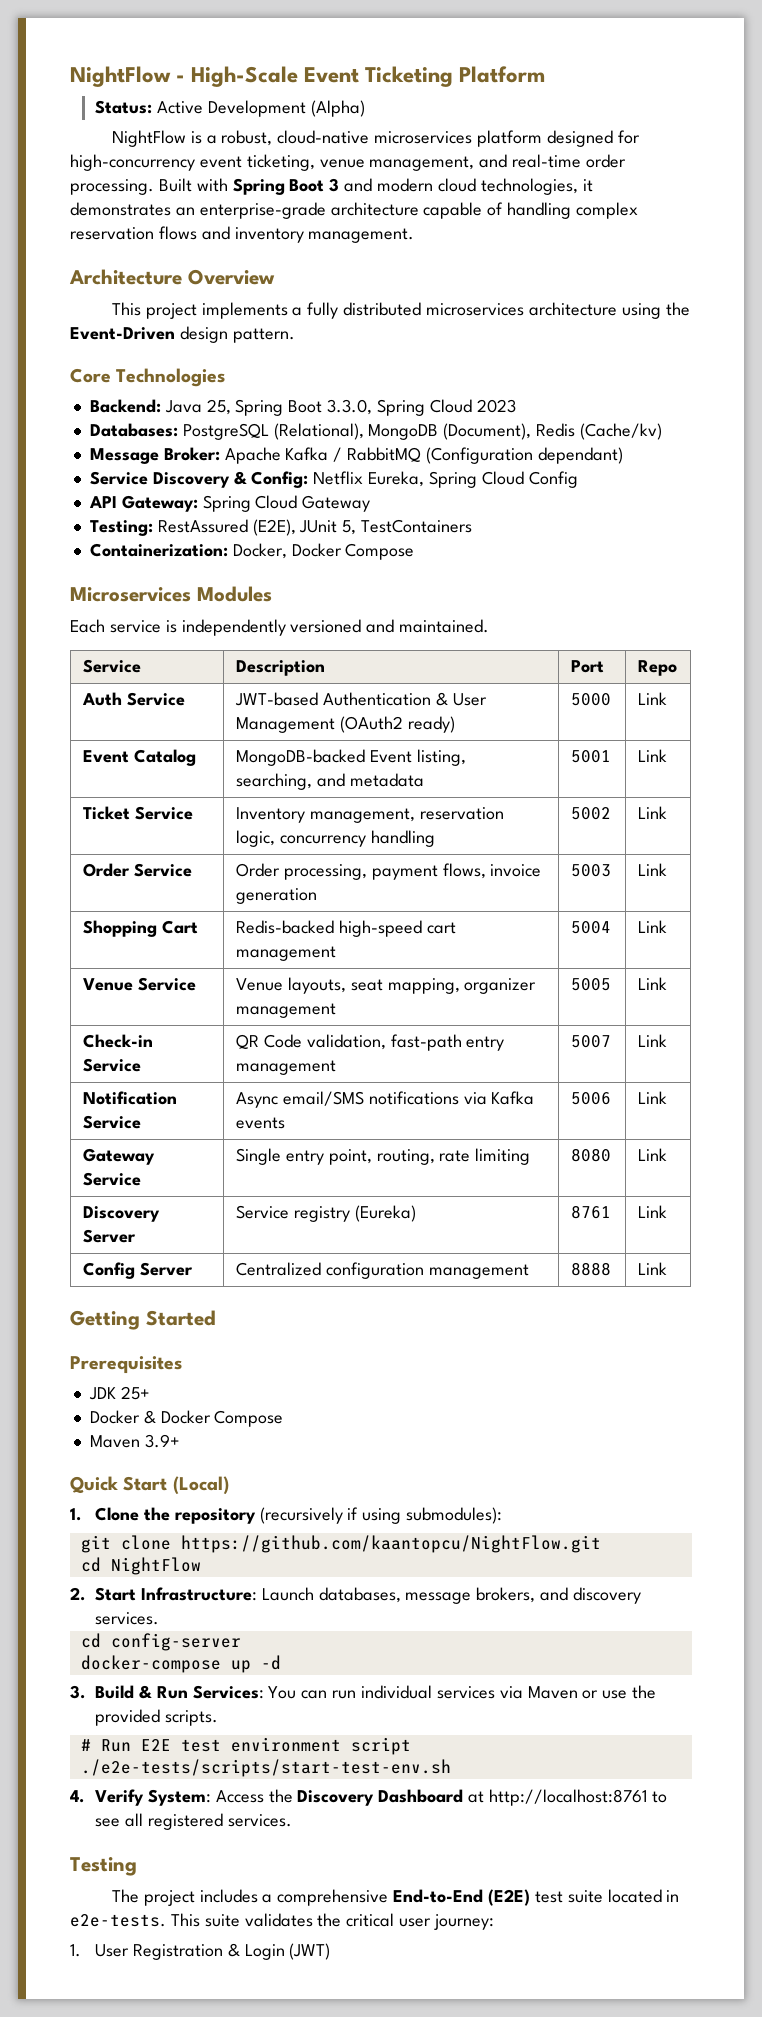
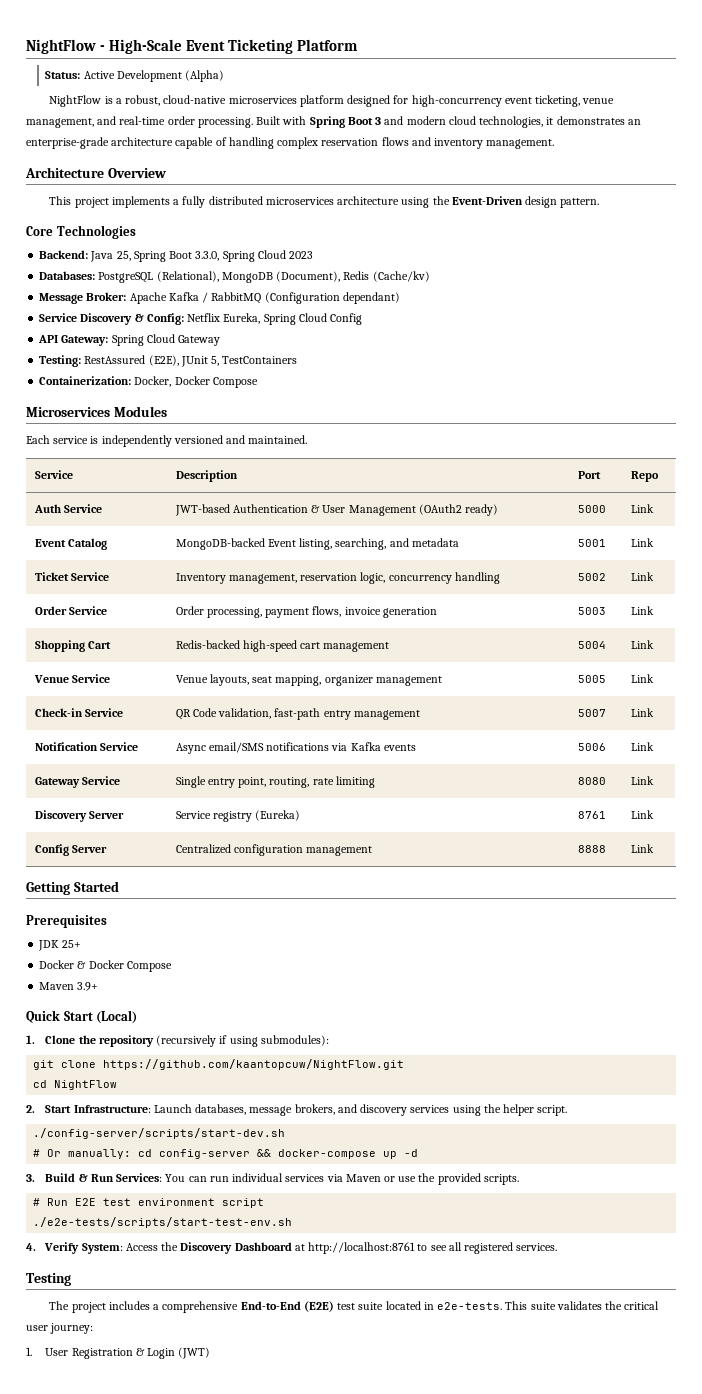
- git clone https://github.com/kaantopcu/NightFlow.git
+ git clone https://github.com/kaantopcuw/NightFlow.git
- 2. Start Infrastructure: Launch databases, message brokers, and discovery services.
- cd config-server
- docker-compose up -d
+ 2. Start Infrastructure: Launch databases, message brokers, and discovery services using the helper script.
+ ./config-server/scripts/start-dev.sh
+ # Or manually: cd config-server && docker-compose up -d

